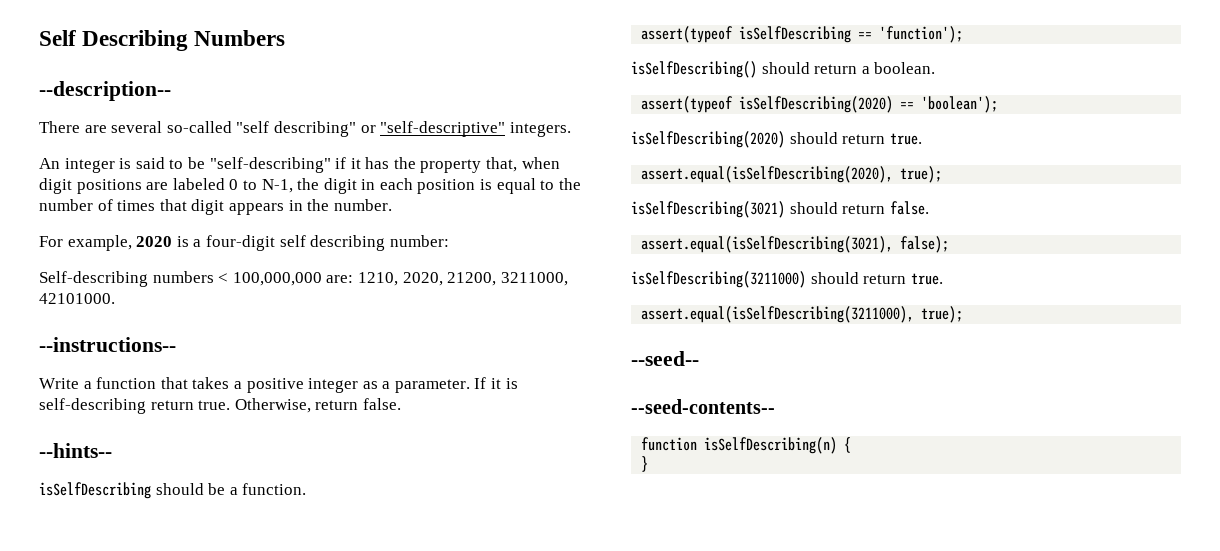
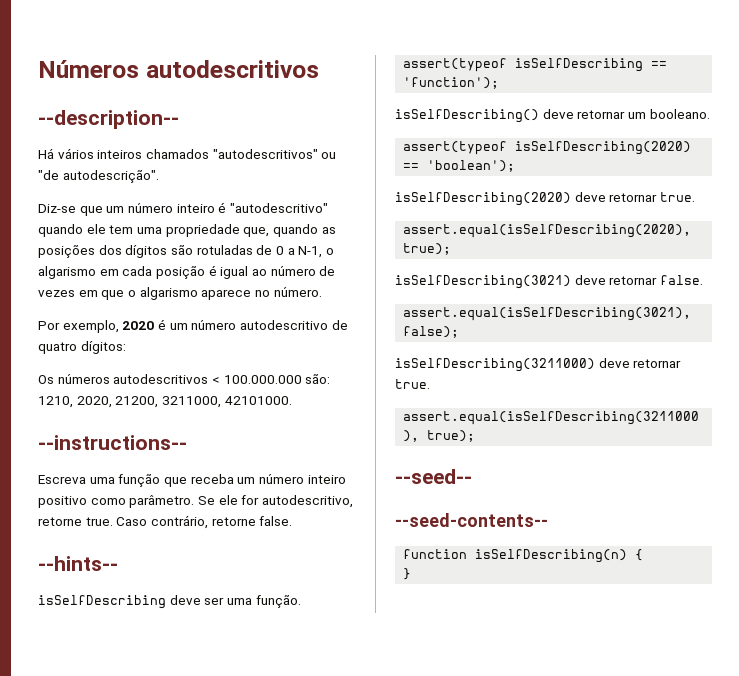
- Self Describing Numbers
+ Números autodescritivos
  --description--
- There are several so-called "self describing" or "self-descriptive" integers.
- An integer is said to be "self-describing" if it has the property that, when digit positions are labeled 0 to N-1, the digit in each position is equal to the number of times that digit appears in the number.
- For example, 2020 is a four-digit self describing number:
- Self-describing numbers < 100,000,000 are: 1210, 2020, 21200, 3211000, 42101000.
+ Há vários inteiros chamados "autodescritivos" ou "de autodescrição".
+ Diz-se que um número inteiro é "autodescritivo" quando ele tem uma propriedade que, quando as posições dos dígitos são rotuladas de 0 a N-1, o algarismo em cada posição é igual ao número de vezes em que o algarismo aparece no número.
+ Por exemplo, 2020 é um número autodescritivo de quatro dígitos:
+ Os números autodescritivos < 100.000.000 são: 1210, 2020, 21200, 3211000, 42101000.
- Write a function that takes a positive integer as a parameter. If it is self-describing return true. Otherwise, return false.
+ Escreva uma função que receba um número inteiro positivo como parâmetro. Se ele for autodescritivo, retorne true. Caso contrário, retorne false.
- isSelfDescribing should be a function.
+ isSelfDescribing deve ser uma função.
- isSelfDescribing() should return a boolean.
+ isSelfDescribing() deve retornar um booleano.
- isSelfDescribing(2020) should return true.
+ isSelfDescribing(2020) deve retornar true.
- isSelfDescribing(3021) should return false.
+ isSelfDescribing(3021) deve retornar false.
- isSelfDescribing(3211000) should return true.
+ isSelfDescribing(3211000) deve retornar true.

